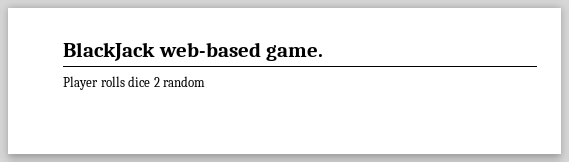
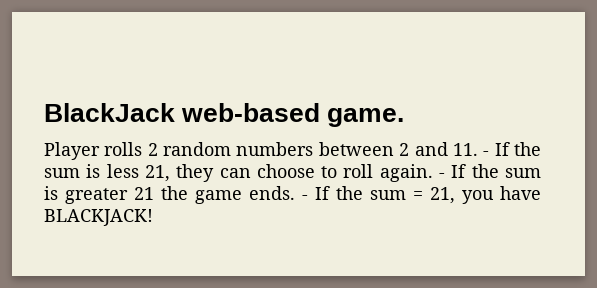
- Player rolls dice 2 random
+ Player rolls 2 random numbers between 2 and 11. - If the sum is less 21, they can choose to roll again. - If the sum is greater 21 the game ends. - If the sum = 21, you have BLACKJACK!

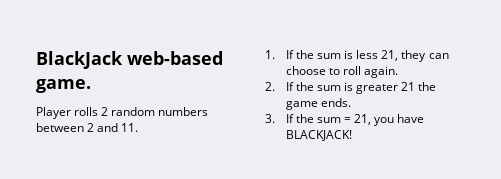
- Player rolls 2 random numbers between 2 and 11. - If the sum is less 21, they can choose to roll again. - If the sum is greater 21 the game ends. - If the sum = 21, you have BLACKJACK!
+ Player rolls 2 random numbers between 2 and 11.
+ 1. If the sum is less 21, they can choose to roll again.
+ 2. If the sum is greater 21 the game ends.
+ 3. If the sum = 21, you have BLACKJACK!

